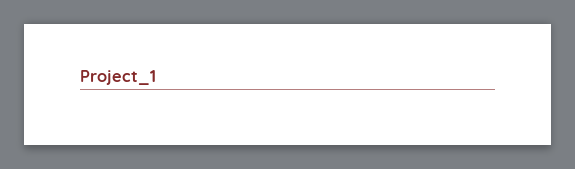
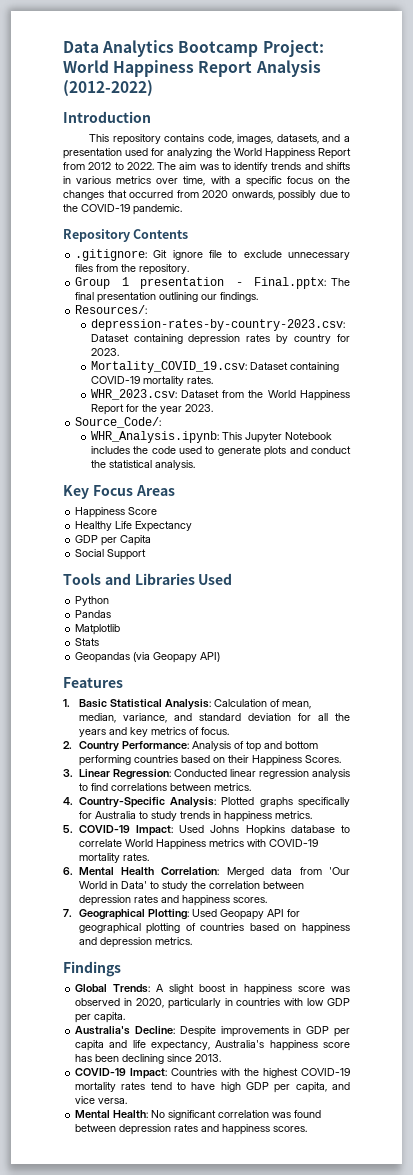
- Project_1
+ Data Analytics Bootcamp Project: World Happiness Report Analysis (2012-2022)
+ Introduction
+ This repository contains code, images, datasets, and a presentation used for analyzing the World Happiness Report from 2012 to 2022. The aim was to identify trends and shifts in various metrics over time, with a specific focus on the changes that occurred from 2020 onwards, possibly due to the COVID-19 pandemic.
+ Repository Contents
+ .gitignore: Git ignore file to exclude unnecessary files from the repository.
+ Group 1 presentation - Final.pptx: The final presentation outlining our findings.
+ Resources/:
+ depression-rates-by-country-2023.csv: Dataset containing depression rates by country for 2023.
+ Mortality_COVID_19.csv: Dataset containing COVID-19 mortality rates.
+ WHR_2023.csv: Dataset from the World Happiness Report for the year 2023.
+ Source_Code/:
+ WHR_Analysis.ipynb: This Jupyter Notebook includes the code used to generate plots and conduct the statistical analysis.
+ Key Focus Areas
+ Happiness Score
+ Healthy Life Expectancy
+ GDP per Capita
+ Social Support
+ Tools and Libraries Used
+ Python
+ Pandas
+ Matplotlib
+ Stats
+ Geopandas (via Geopapy API)
+ Features
+ 1. Basic Statistical Analysis: Calculation of mean, median, variance, and standard deviation for all the years and key metrics of focus.
+ 2. Country Performance: Analysis of top and bottom performing countries based on their Happiness Scores.
+ 3. Linear Regression: Conducted linear regression analysis to find correlations between metrics.
+ 4. Country-Specific Analysis: Plotted graphs specifically for Australia to study trends in happiness metrics.
+ 5. COVID-19 Impact: Used Johns Hopkins database to correlate World Happiness metrics with COVID-19 mortality rates.
+ 6. Mental Health Correlation: Merged data from 'Our World in Data' to study the correlation between depression rates and happiness scores.
+ 7. Geographical Plotting: Used Geopapy API for geographical plotting of countries based on happiness and depression metrics.
+ Findings
+ Global Trends: A slight boost in happiness score was observed in 2020, particularly in countries with low GDP per capita.
+ Australia's Decline: Despite improvements in GDP per capita and life expectancy, Australia's happiness score has been declining since 2013.
+ COVID-19 Impact: Countries with the highest COVID-19 mortality rates tend to have high GDP per capita, and vice versa.
+ Mental Health: No significant correlation was found between depression rates and happiness scores.

